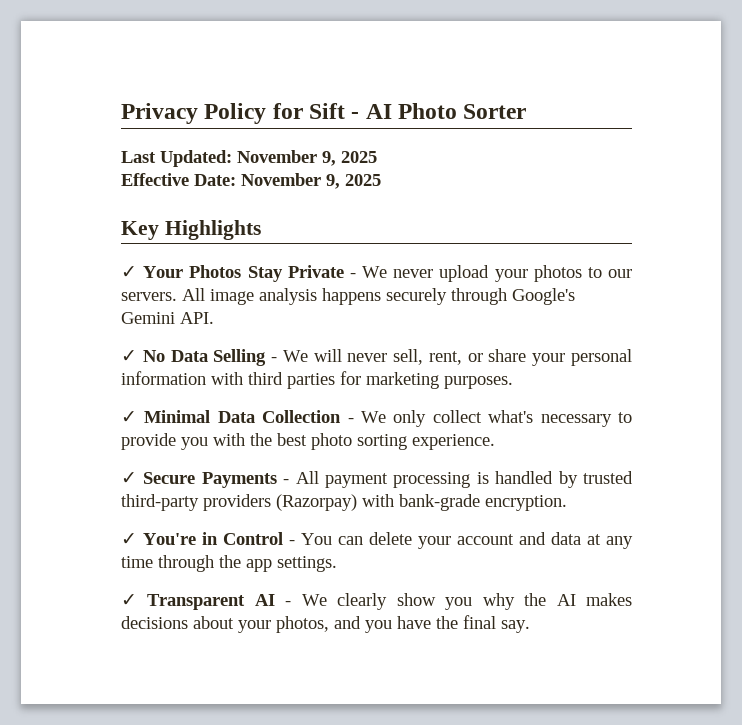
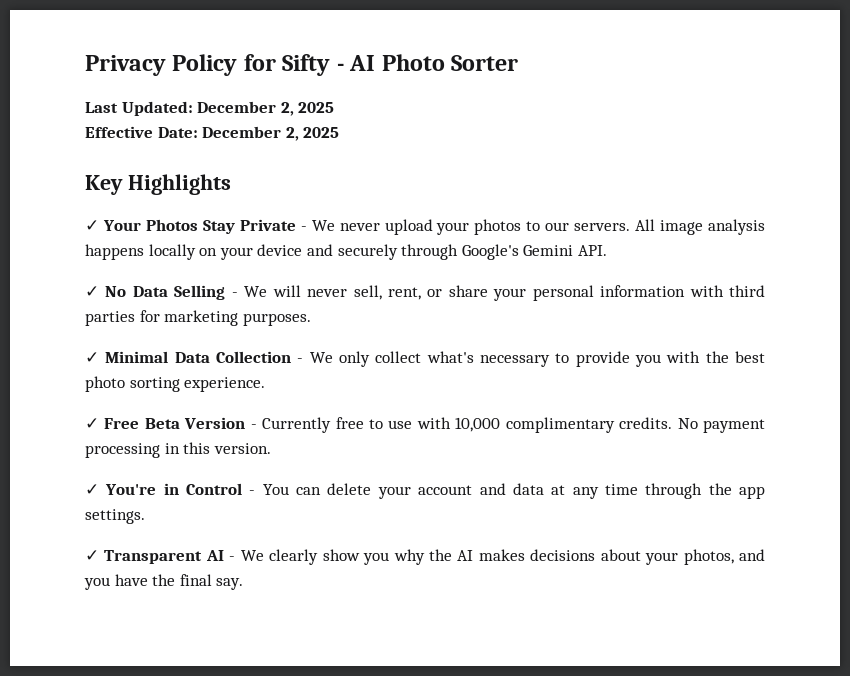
- Privacy Policy for Sift - AI Photo Sorter
+ Privacy Policy for Sifty - AI Photo Sorter
- Last Updated: November 9, 2025
+ Last Updated: December 2, 2025
- Effective Date: November 9, 2025
+ Effective Date: December 2, 2025
- All image analysis happens securely through Google's Gemini API.
+ All image analysis happens locally on your device and securely through Google's Gemini API.
- ✓ Secure Payments - All payment processing is handled by trusted third-party providers (Razorpay) with bank-grade encryption.
+ ✓ Free Beta Version - Currently free to use with 10,000 complimentary credits. No payment processing in this version.

